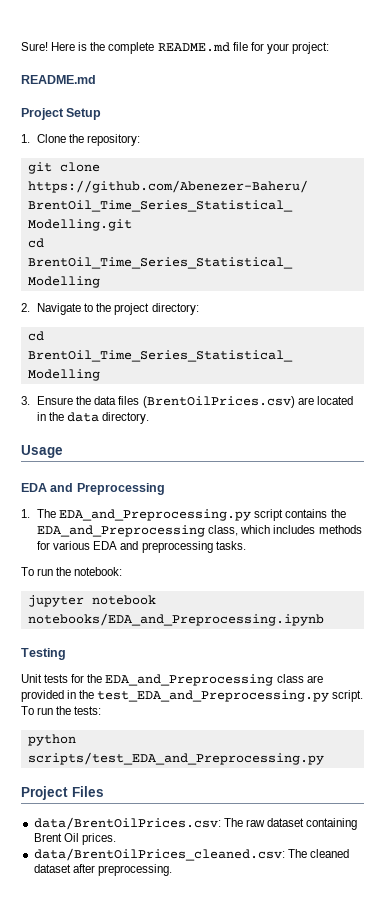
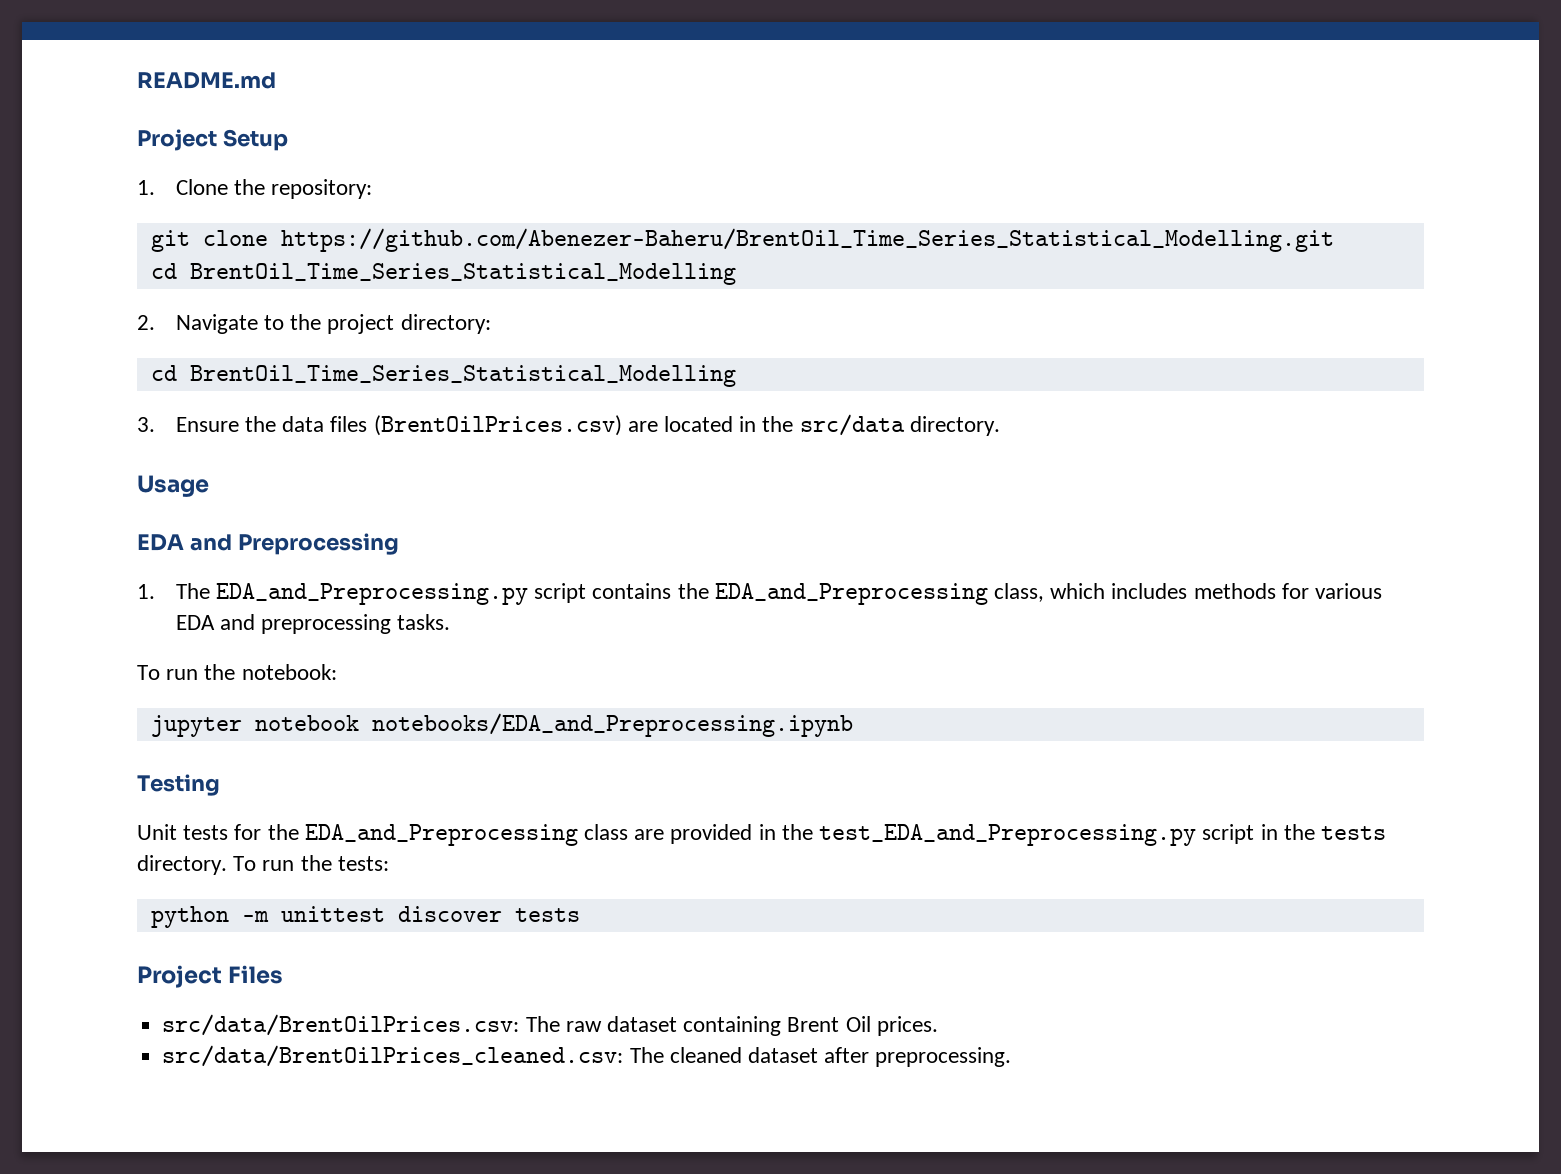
- Sure! Here is the complete README.md file for your project:
- 3. Ensure the data files (BrentOilPrices.csv) are located in the data directory.
+ 3. Ensure the data files (BrentOilPrices.csv) are located in the src/data directory.
- Unit tests for the EDA_and_Preprocessing class are provided in the test_EDA_and_Preprocessing.py script.
+ Unit tests for the EDA_and_Preprocessing class are provided in the test_EDA_and_Preprocessing.py script in the tests directory.
- python scripts/test_EDA_and_Preprocessing.py
+ python -m unittest discover tests
- data/BrentOilPrices.csv: The raw dataset containing Brent Oil prices.
+ src/data/BrentOilPrices.csv: The raw dataset containing Brent Oil prices.
- data/BrentOilPrices_cleaned.csv: The cleaned dataset after preprocessing.
+ src/data/BrentOilPrices_cleaned.csv: The cleaned dataset after preprocessing.

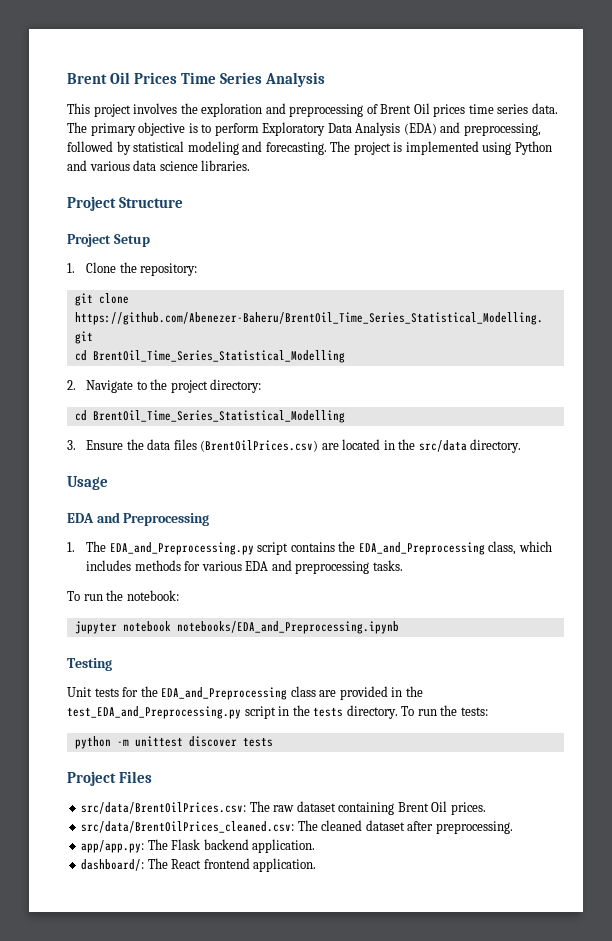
- README.md
+ Brent Oil Prices Time Series Analysis
+ This project involves the exploration and preprocessing of Brent Oil prices time series data. The primary objective is to perform Exploratory Data Analysis (EDA) and preprocessing, followed by statistical modeling and forecasting. The project is implemented using Python and various data science libraries.
+ Project Structure
+ app/app.py: The Flask backend application.
+ dashboard/: The React frontend application.

